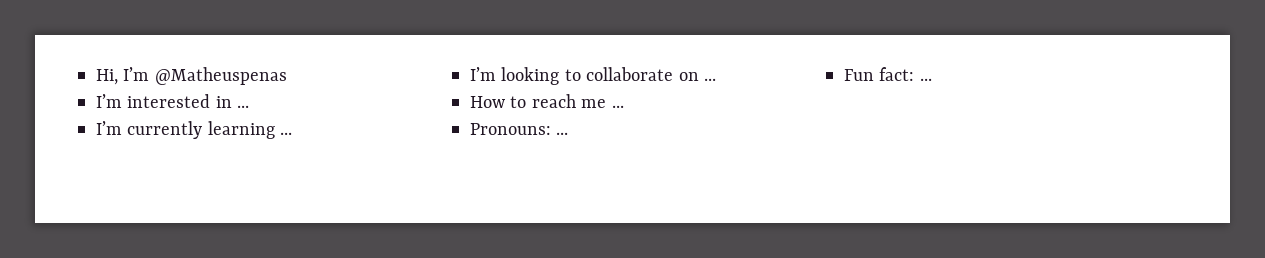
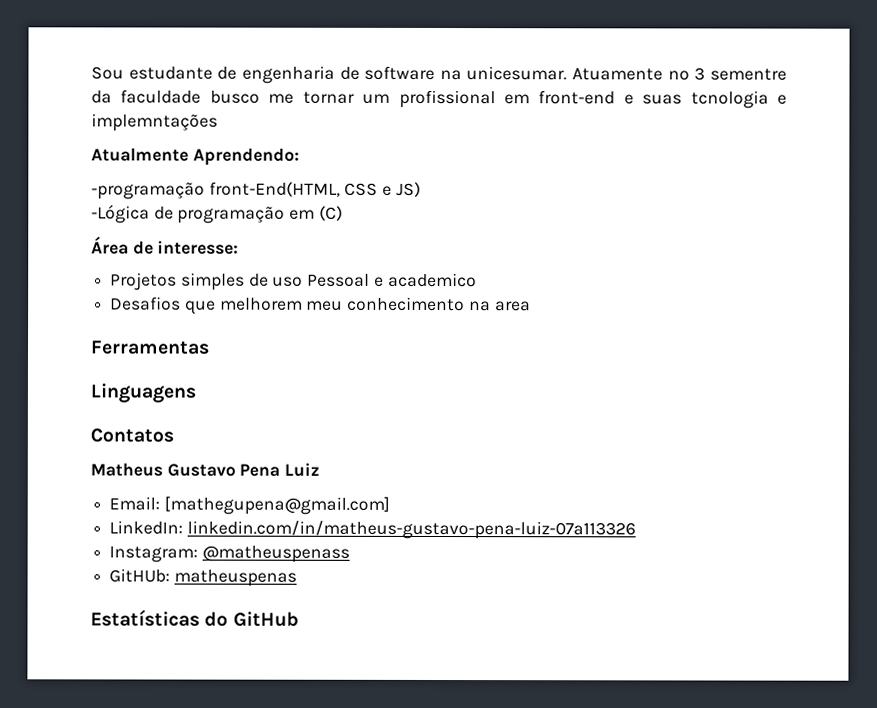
- Hi, I’m @Matheuspenas
- I’m interested in ...
- I’m currently learning ...
- I’m looking to collaborate on ...
- How to reach me ...
- Pronouns: ...
- Fun fact: ...
+ Sou estudante de engenharia de software na unicesumar. Atuamente no 3 sementre da faculdade busco me tornar um profissional em front-end e suas tcnologia e implemntações
+ Atualmente Aprendendo:
+ -programação front-End(HTML, CSS e JS)
+ -Lógica de programação em (C)
+ Área de interesse:
+ Projetos simples de uso Pessoal e academico
+ Desafios que melhorem meu conhecimento na area
+ Ferramentas
+ Linguagens
+ Contatos
+ Matheus Gustavo Pena Luiz
+ Email: [mathegupena@gmail.com]
+ LinkedIn: linkedin.com/in/matheus-gustavo-pena-luiz-07a113326
+ Instagram: @matheuspenass
+ GitHUb: matheuspenas
+ Estatísticas do GitHub

